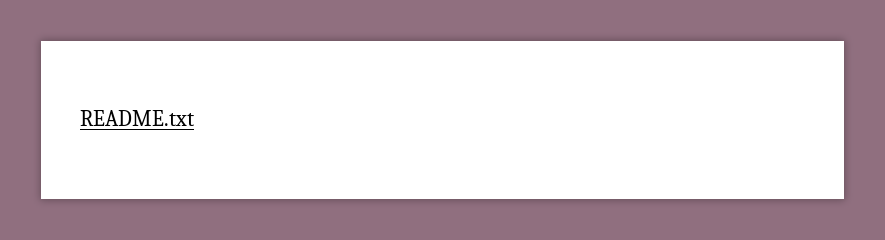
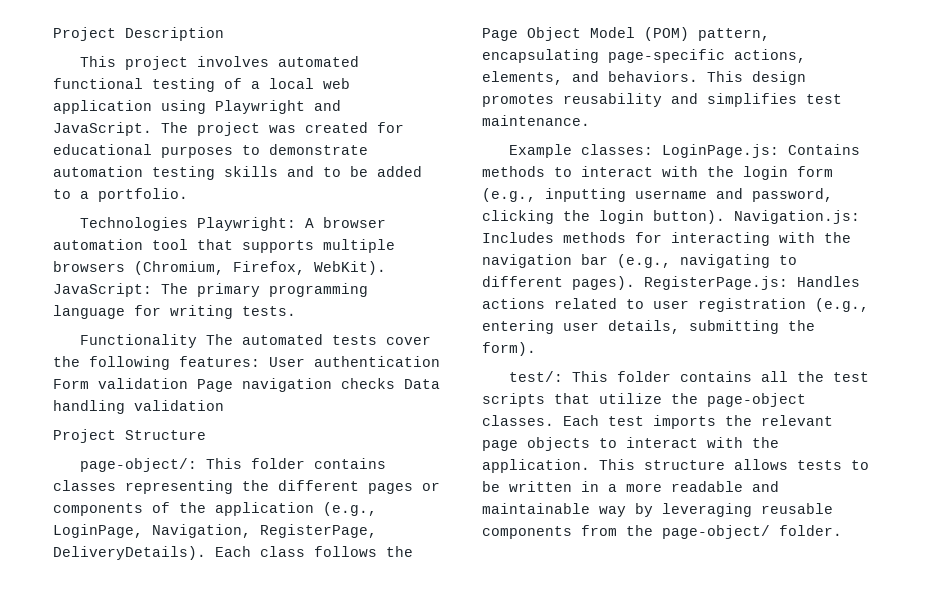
- README.txt
+ Project Description
+ This project involves automated functional testing of a local web application using Playwright and JavaScript. The project was created for educational purposes to demonstrate automation testing skills and to be added to a portfolio.
+ Technologies Playwright: A browser automation tool that supports multiple browsers (Chromium, Firefox, WebKit). JavaScript: The primary programming language for writing tests.
+ Functionality The automated tests cover the following features: User authentication Form validation Page navigation checks Data handling validation
+ Project Structure
+ page-object/: This folder contains classes representing the different pages or components of the application (e.g., LoginPage, Navigation, RegisterPage, DeliveryDetails). Each class follows the Page Object Model (POM) pattern, encapsulating page-specific actions, elements, and behaviors. This design promotes reusability and simplifies test maintenance.
+ Example classes: LoginPage.js: Contains methods to interact with the login form (e.g., inputting username and password, clicking the login button). Navigation.js: Includes methods for interacting with the navigation bar (e.g., navigating to different pages). RegisterPage.js: Handles actions related to user registration (e.g., entering user details, submitting the form).
+ test/: This folder contains all the test scripts that utilize the page-object classes. Each test imports the relevant page objects to interact with the application. This structure allows tests to be written in a more readable and maintainable way by leveraging reusable components from the page-object/ folder.

